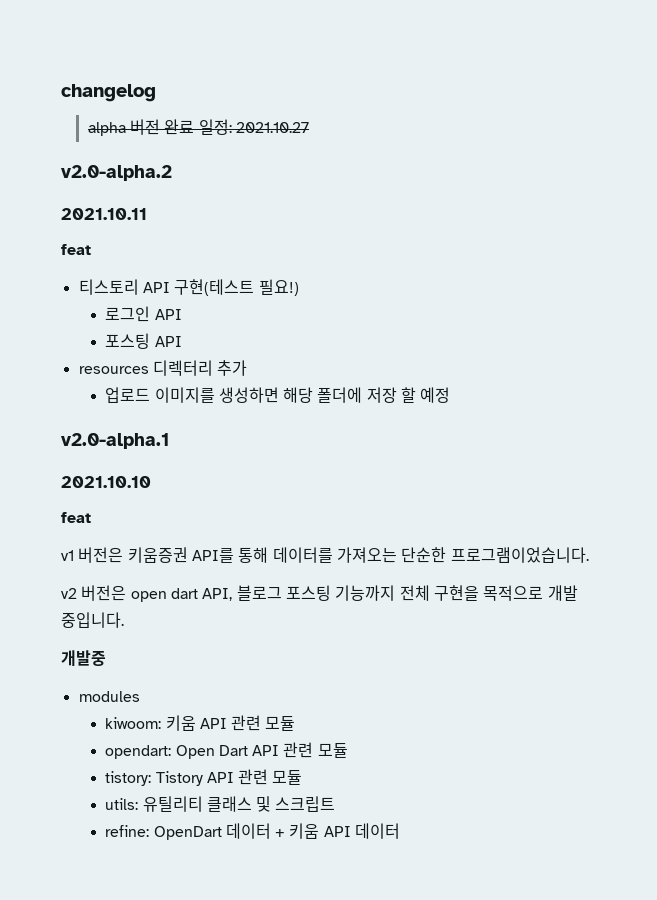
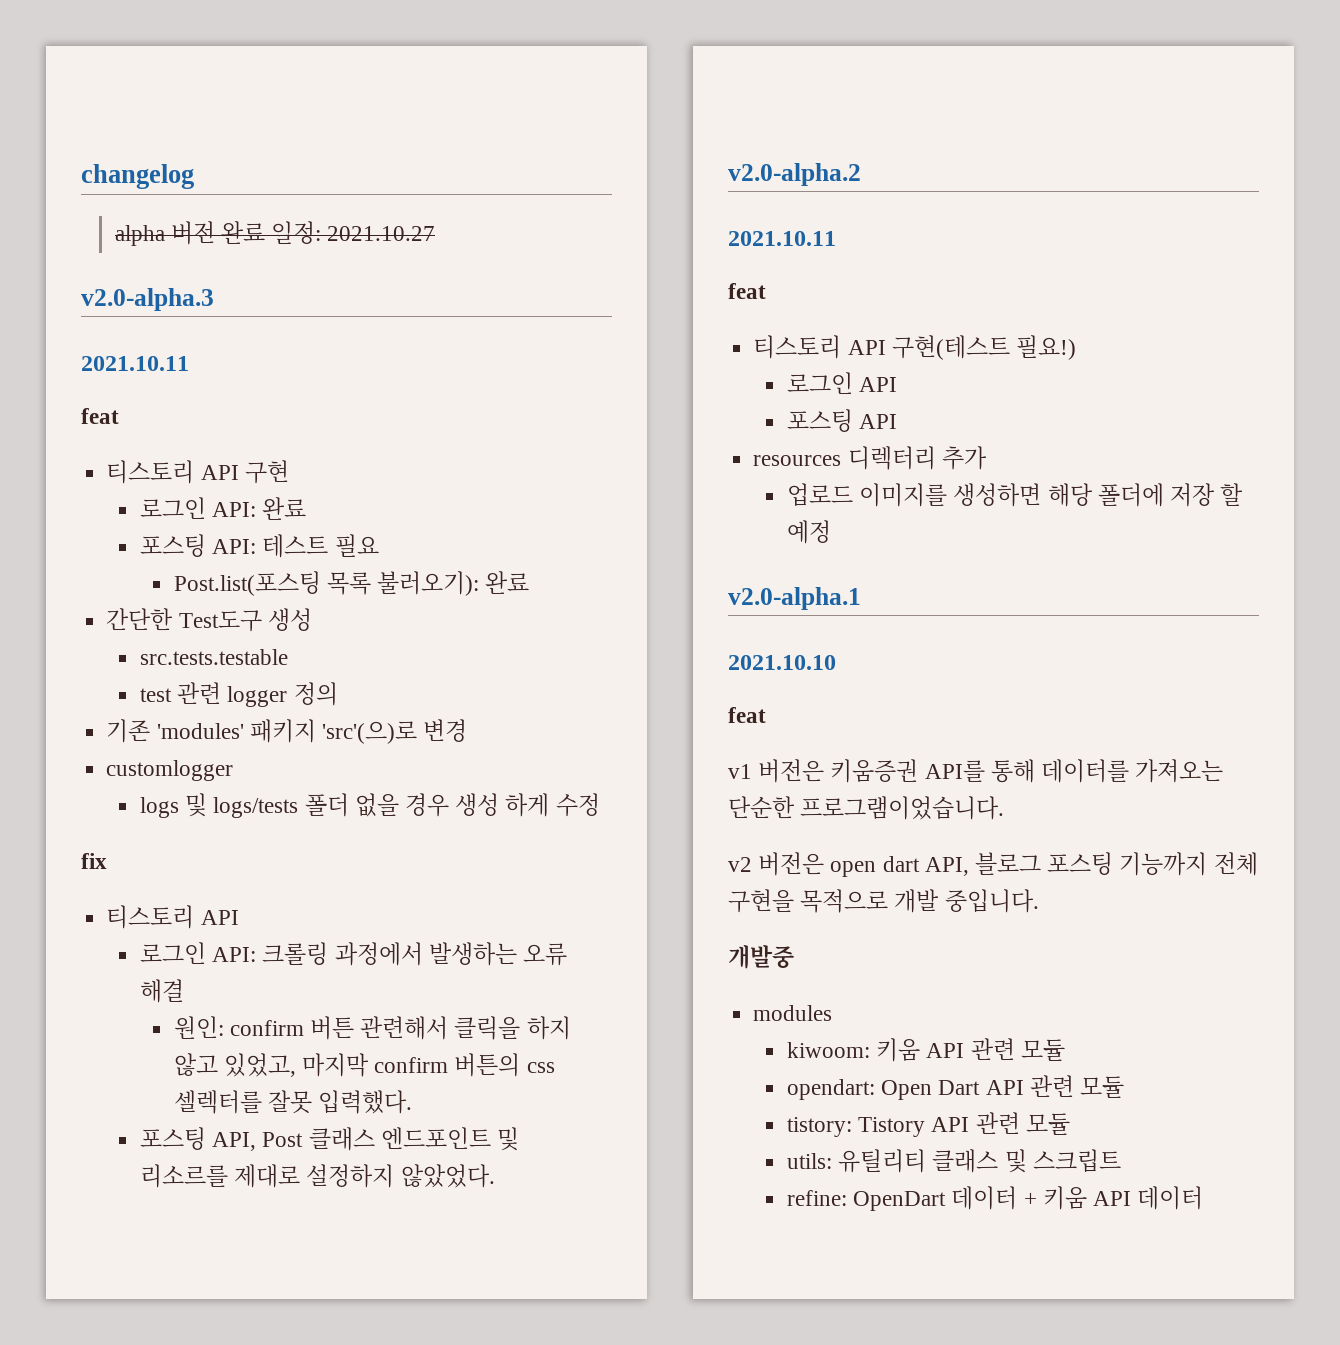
+ v2.0-alpha.3
+ 2021.10.11
+ feat
+ 티스토리 API 구현
+ 로그인 API: 완료
+ 포스팅 API: 테스트 필요
+ Post.list(포스팅 목록 불러오기): 완료
+ 간단한 Test도구 생성
+ src.tests.testable
+ test 관련 logger 정의
+ 기존 'modules' 패키지 'src'(으)로 변경
+ customlogger
+ logs 및 logs/tests 폴더 없을 경우 생성 하게 수정
+ fix
+ 티스토리 API
+ 로그인 API: 크롤링 과정에서 발생하는 오류 해결
+ 원인: confirm 버튼 관련해서 클릭을 하지 않고 있었고, 마지막 confirm 버튼의 css 셀렉터를 잘못 입력했다.
+ 포스팅 API, Post 클래스 엔드포인트 및 리소르를 제대로 설정하지 않았었다.

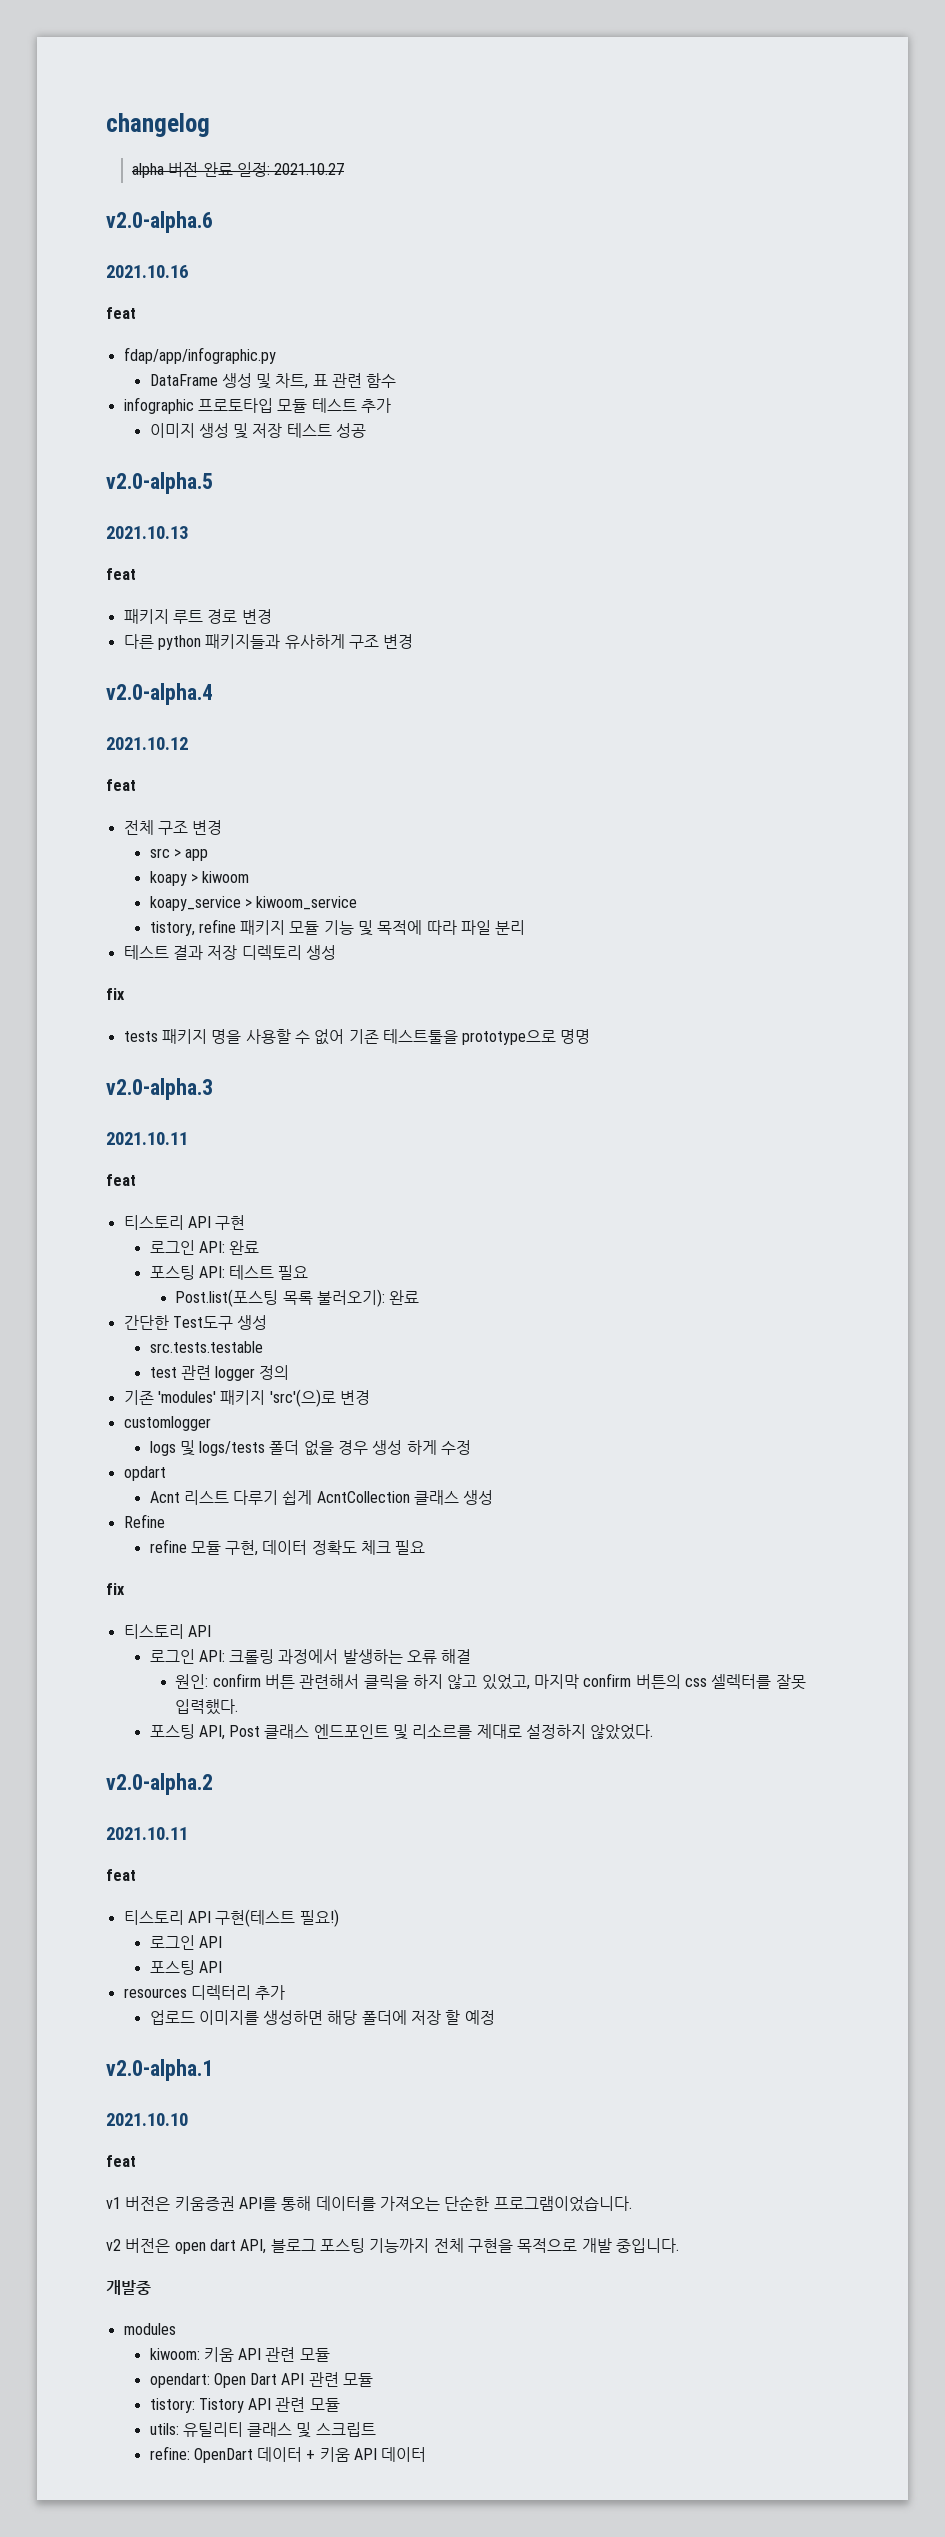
+ v2.0-alpha.6
+ 2021.10.16
+ feat
+ fdap/app/infographic.py
+ DataFrame 생성 및 차트, 표 관련 함수
+ infographic 프로토타입 모듈 테스트 추가
+ 이미지 생성 및 저장 테스트 성공
+ v2.0-alpha.5
+ 2021.10.13
+ feat
+ 패키지 루트 경로 변경
+ 다른 python 패키지들과 유사하게 구조 변경
+ v2.0-alpha.4
+ 2021.10.12
+ feat
+ 전체 구조 변경
+ src > app
+ koapy > kiwoom
+ koapy_service > kiwoom_service
+ tistory, refine 패키지 모듈 기능 및 목적에 따라 파일 분리
+ 테스트 결과 저장 디렉토리 생성
+ fix
+ tests 패키지 명을 사용할 수 없어 기존 테스트툴을 prototype으로 명명
+ opdart
+ Acnt 리스트 다루기 쉽게 AcntCollection 클래스 생성
+ Refine
+ refine 모듈 구현, 데이터 정확도 체크 필요

